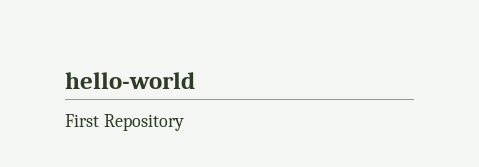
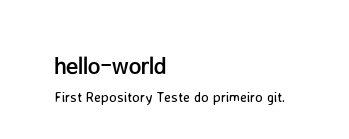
- First Repository
+ First Repository Teste do primeiro git.

